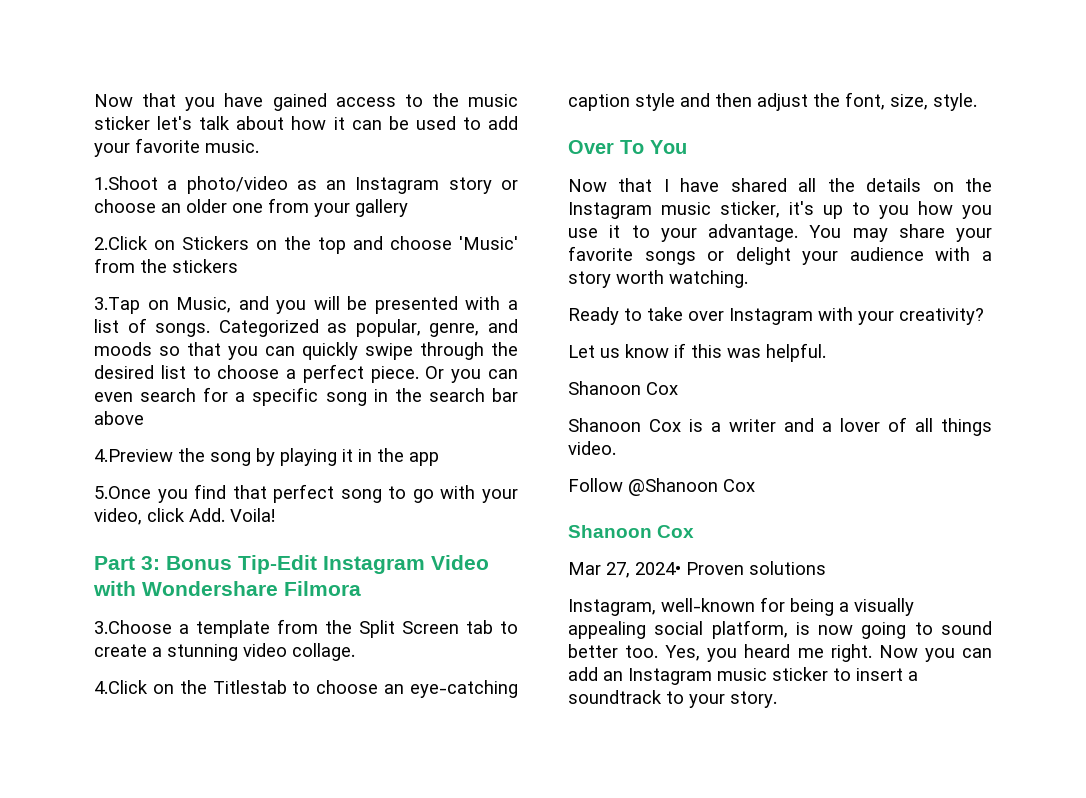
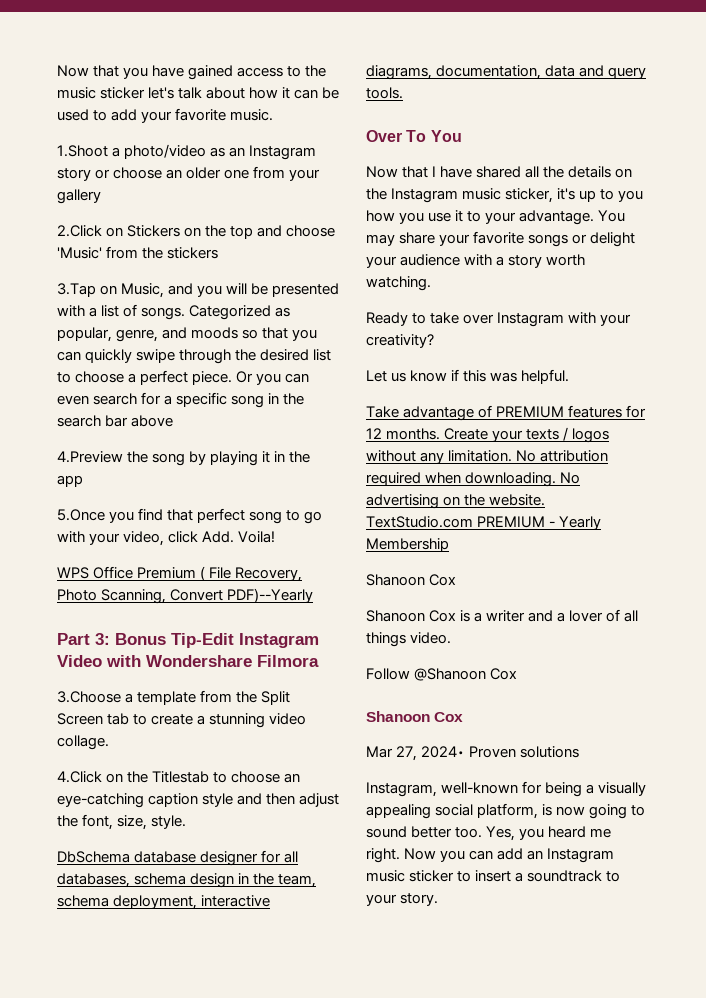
+ WPS Office Premium ( File Recovery, Photo Scanning, Convert PDF)--Yearly
+ DbSchema database designer for all databases, schema design in the team, schema deployment, interactive diagrams, documentation, data and query tools.
+ Take advantage of PREMIUM features for 12 months. Create your texts / logos without any limitation. No attribution required when downloading. No advertising on the website. TextStudio.com PREMIUM - Yearly Membership

